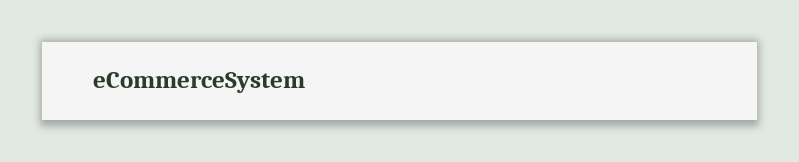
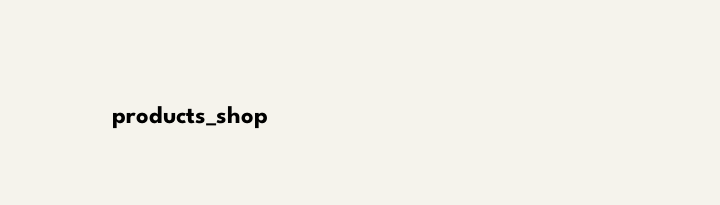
- eCommerceSystem
+ products_shop

